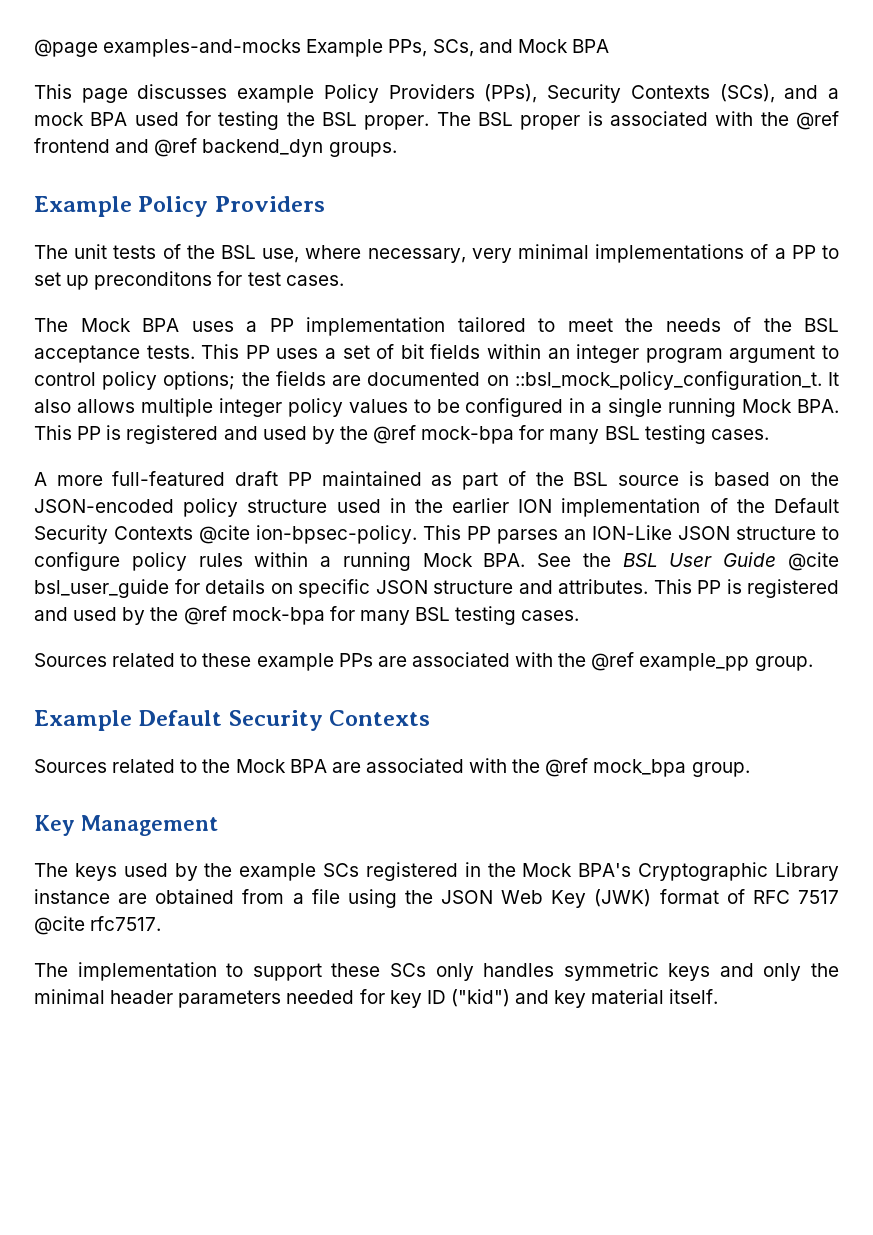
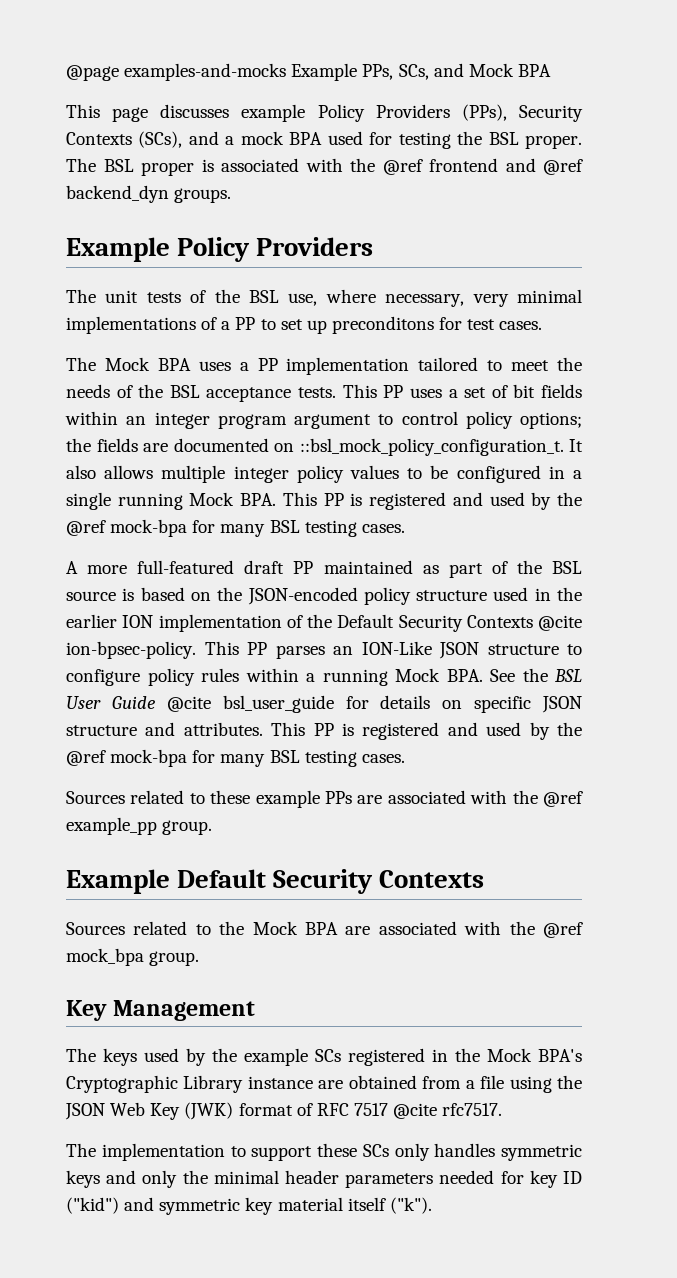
- The implementation to support these SCs only handles symmetric keys and only the minimal header parameters needed for key ID ("kid") and key material itself.
+ The implementation to support these SCs only handles symmetric keys and only the minimal header parameters needed for key ID ("kid") and symmetric key material itself ("k").

